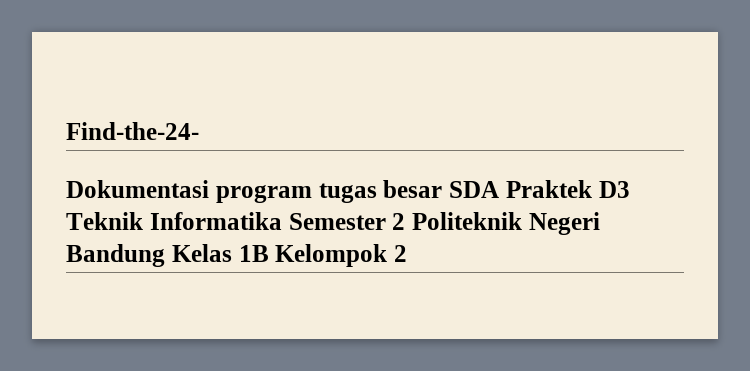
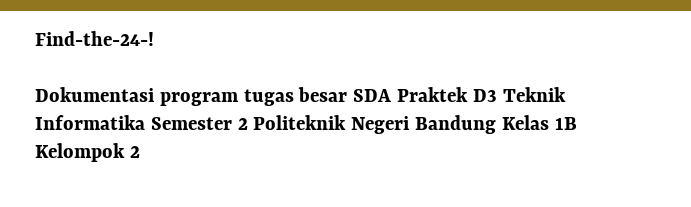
- Find-the-24-
+ Find-the-24-!

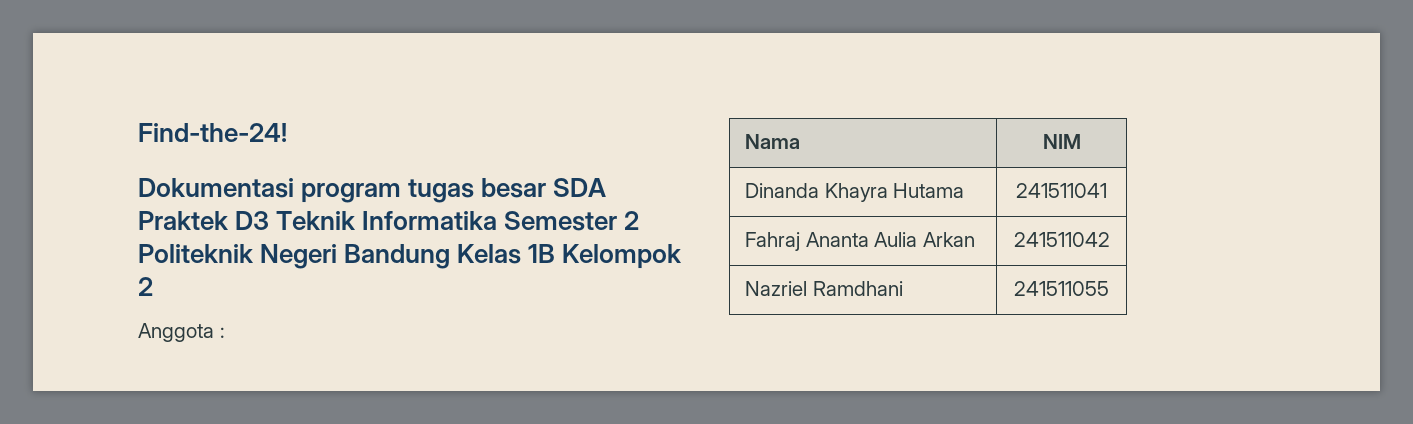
- Find-the-24-!
+ Find-the-24!
+ Anggota :
+ Nama | NIM
+ Dinanda Khayra Hutama | 241511041
+ Fahraj Ananta Aulia Arkan | 241511042
+ Nazriel Ramdhani | 241511055

